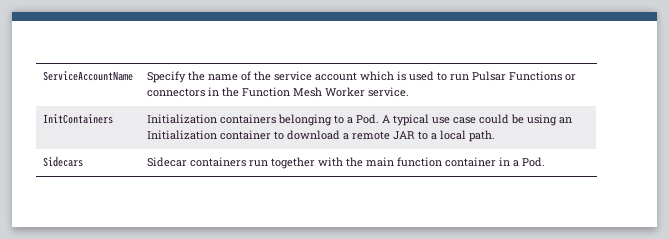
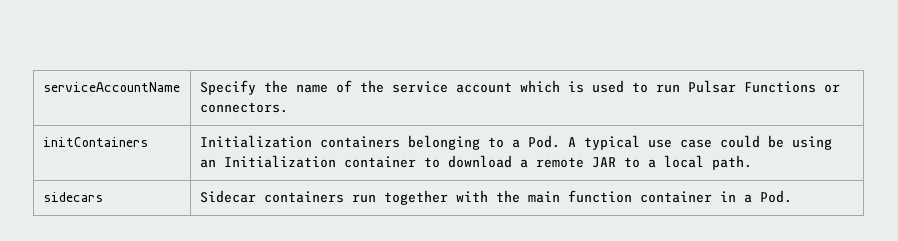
- ServiceAccountName | Specify the name of the service account which is used to run Pulsar Functions or connectors in the Function Mesh Worker service.
- InitContainers | Initialization containers belonging to a Pod. A typical use case could be using an Initialization container to download a remote JAR to a local path.
+ serviceAccountName | Specify the name of the service account which is used to run Pulsar Functions or connectors.
+ initContainers | Initialization containers belonging to a Pod. A typical use case could be using an Initialization container to download a remote JAR to a local path.
- Sidecars | Sidecar containers run together with the main function container in a Pod.
+ sidecars | Sidecar containers run together with the main function container in a Pod.

